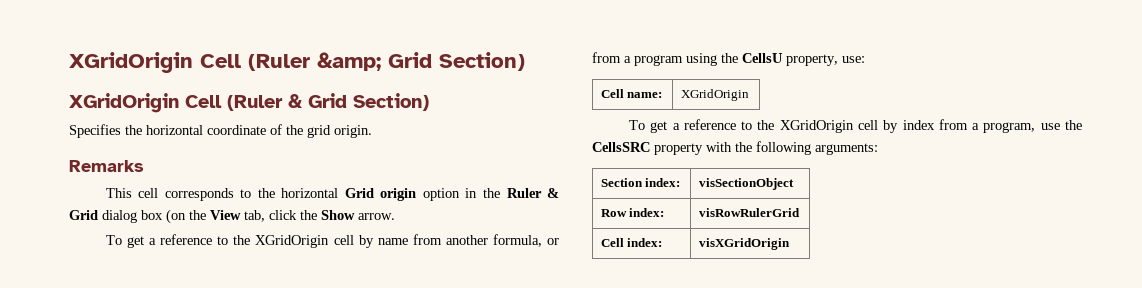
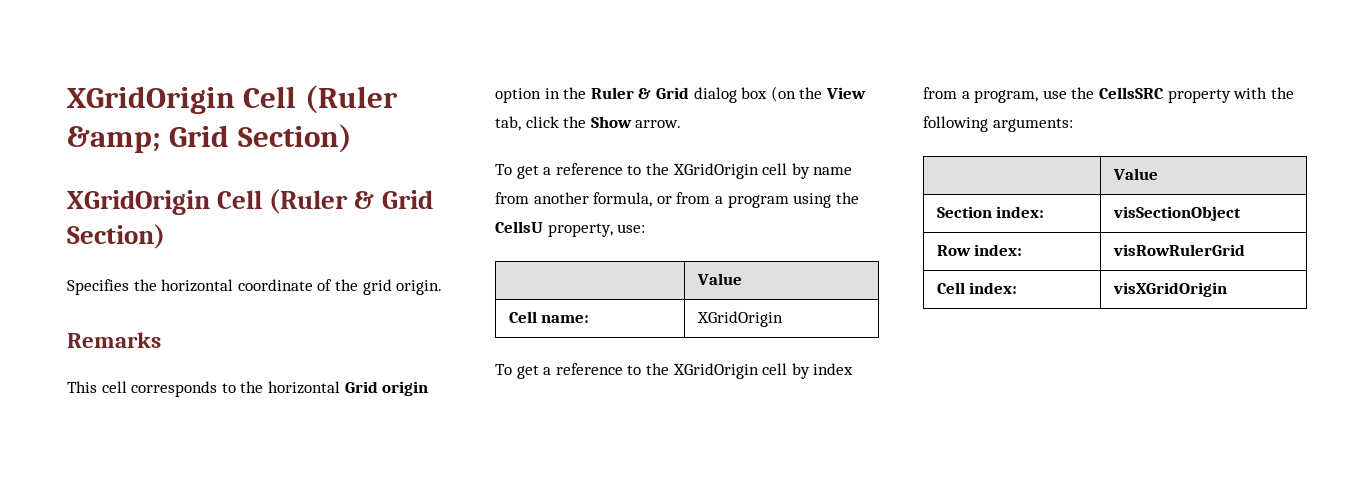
  To get a reference to the XGridOrigin cell by name from another formula, or from a program using the CellsU property, use:
+ | Value
  To get a reference to the XGridOrigin cell by index from a program, use the CellsSRC property with the following arguments:
+ | Value

